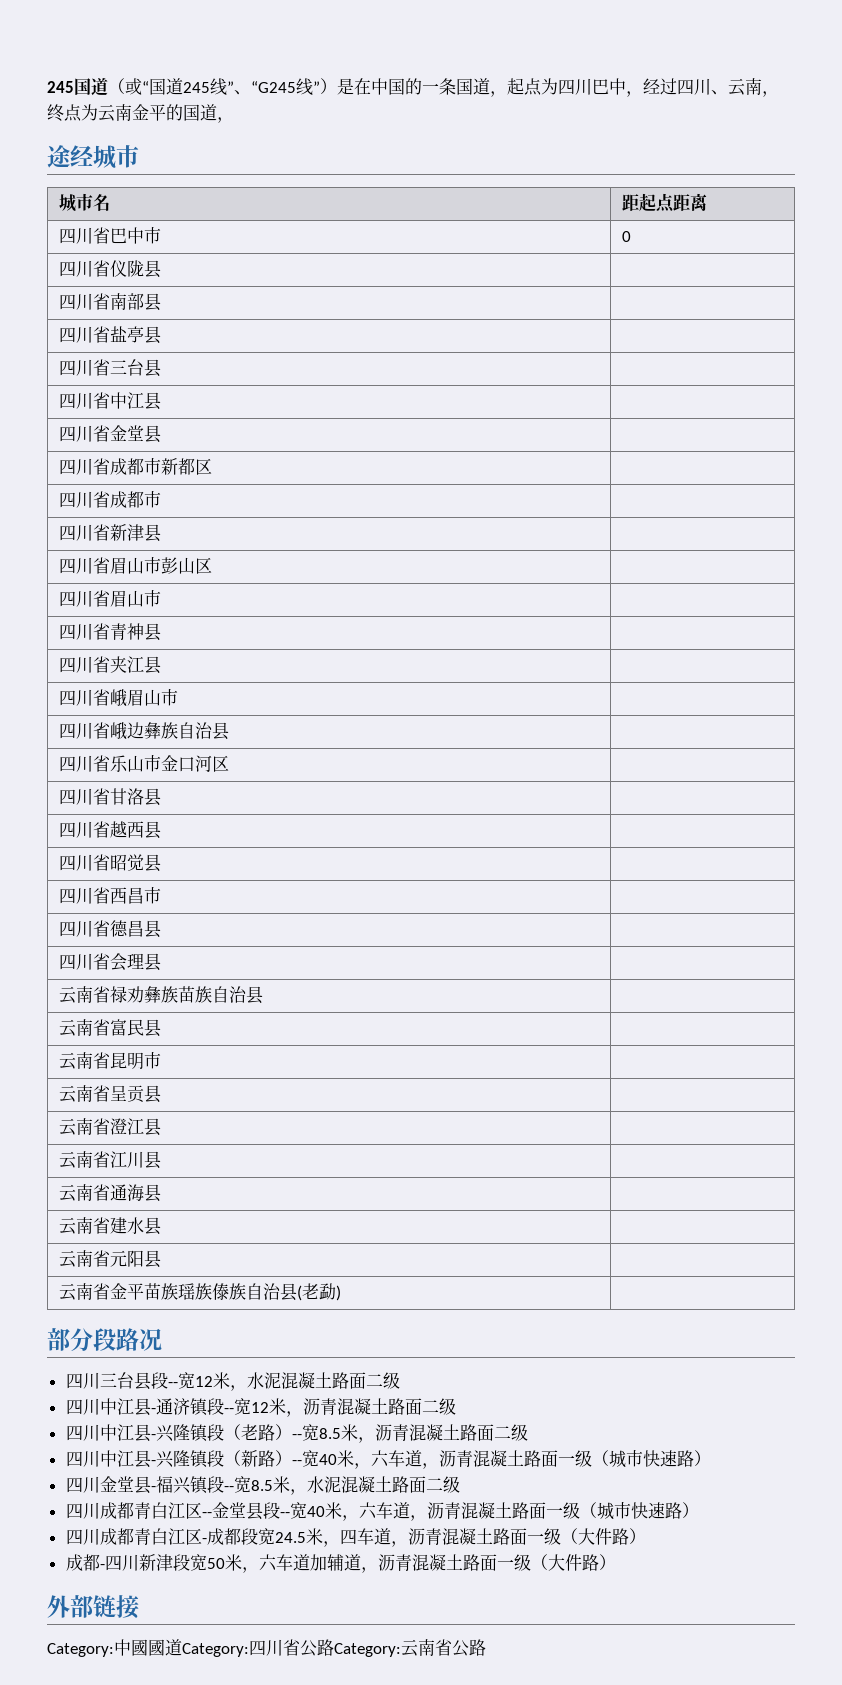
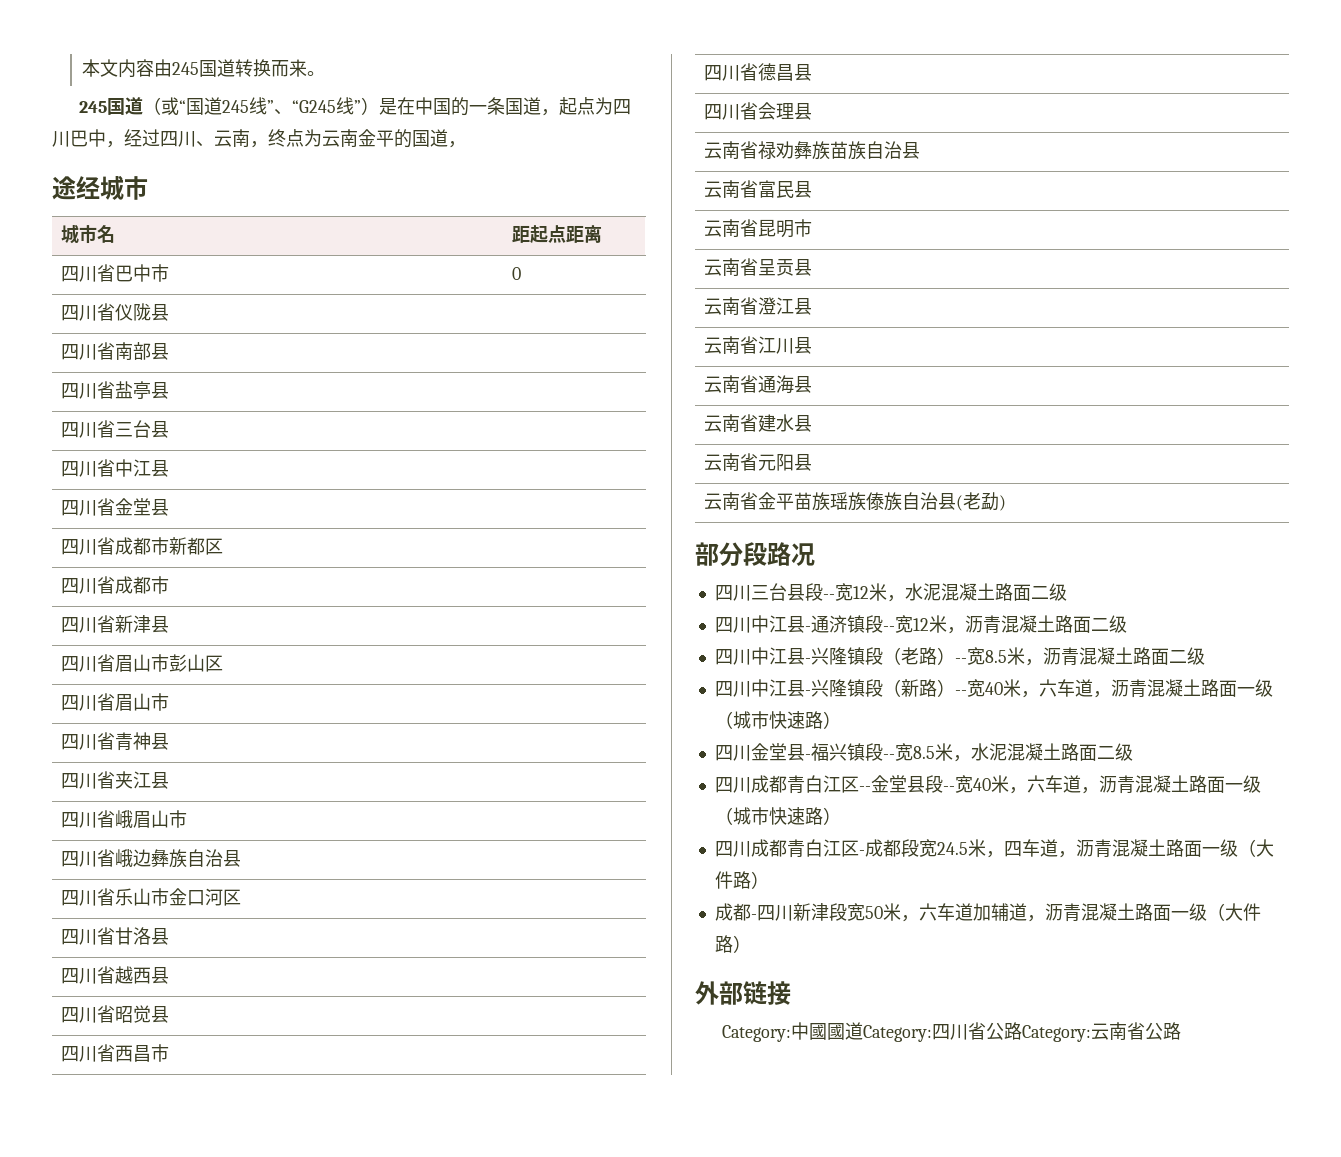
+ 本文内容由245国道转换而来。

